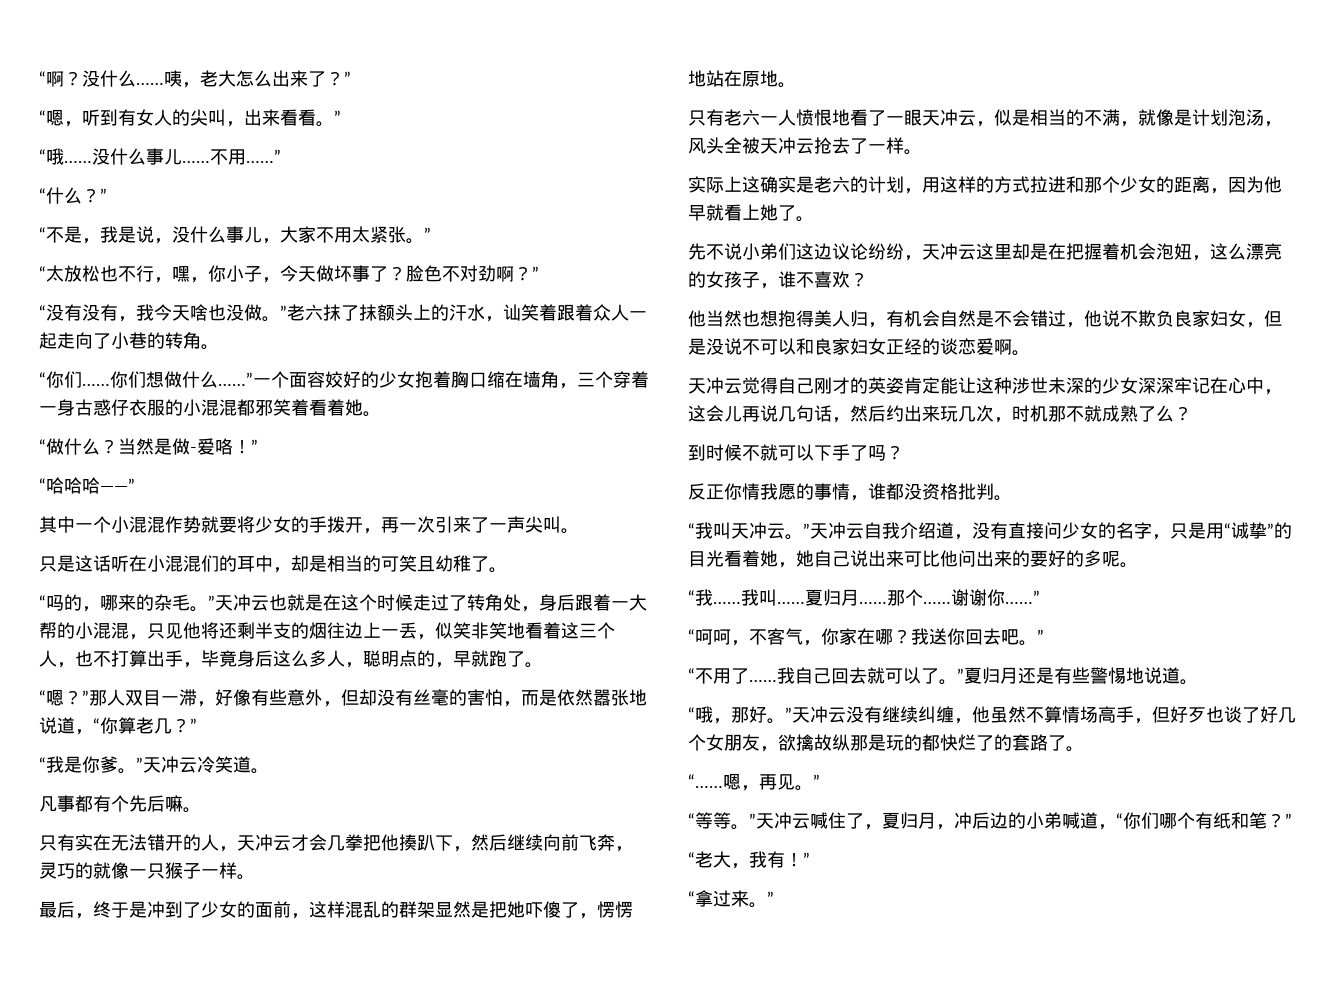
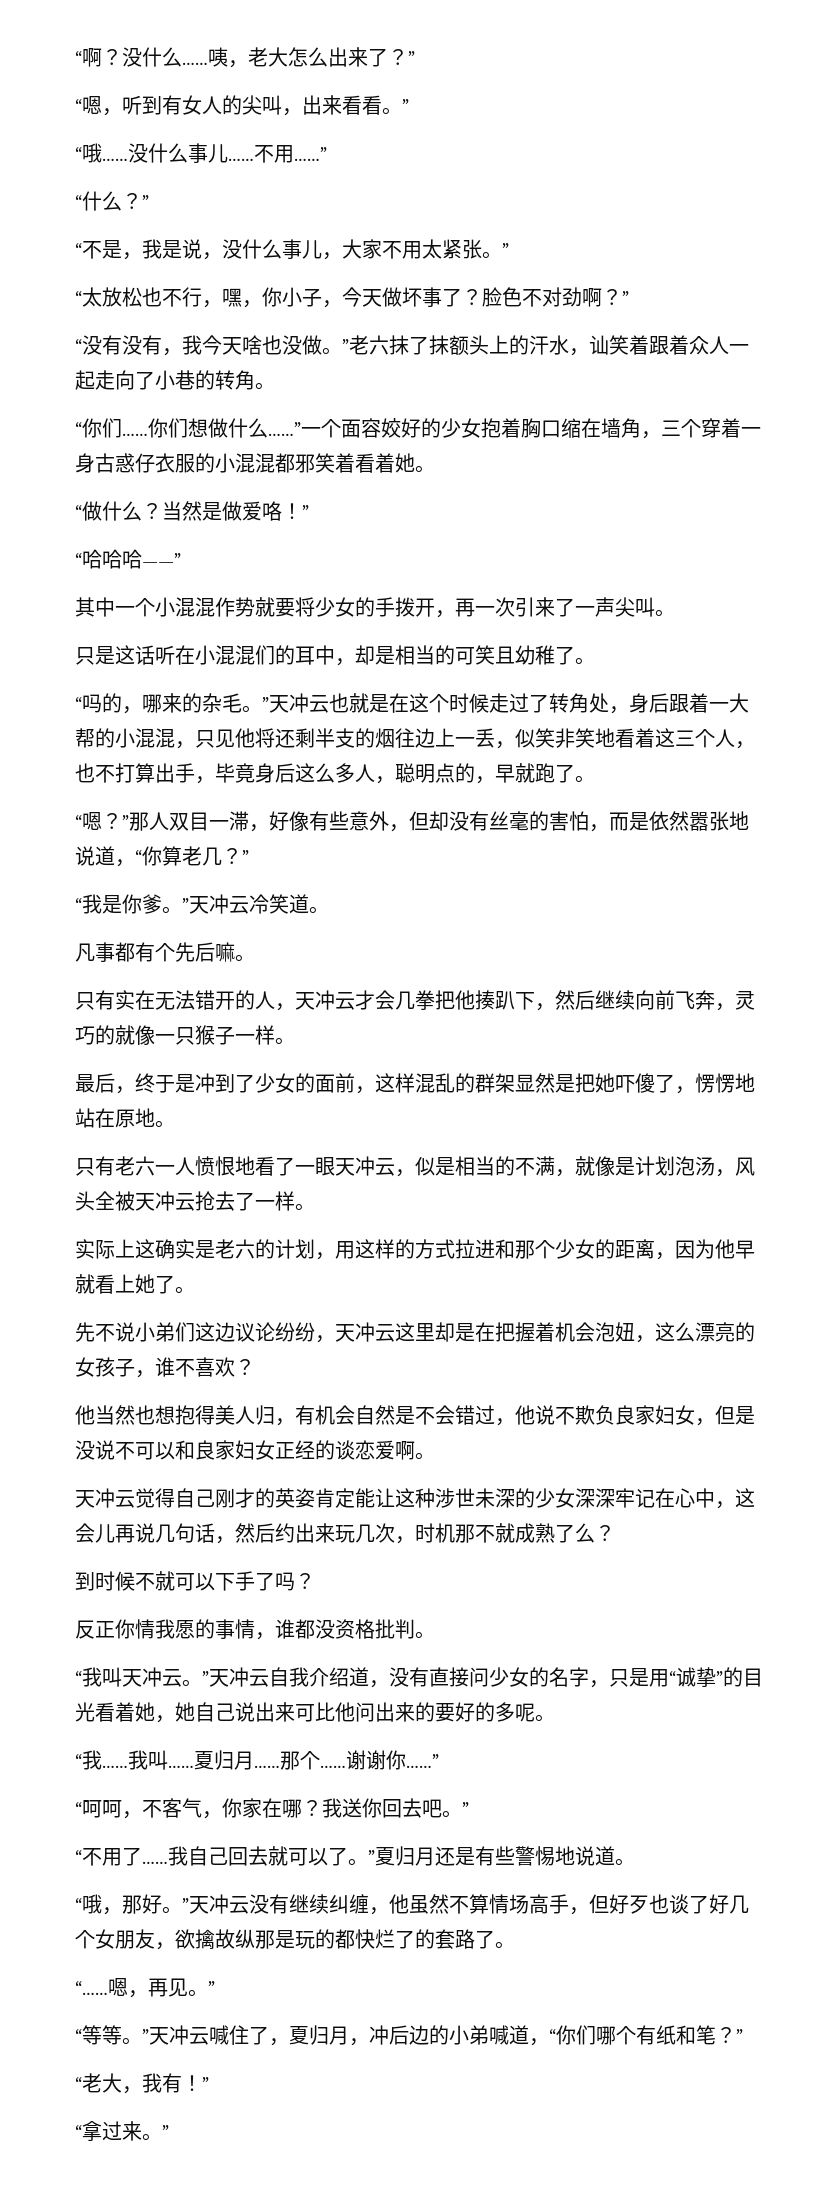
- 当然是做-爱咯！”
+ 当然是做爱咯！”

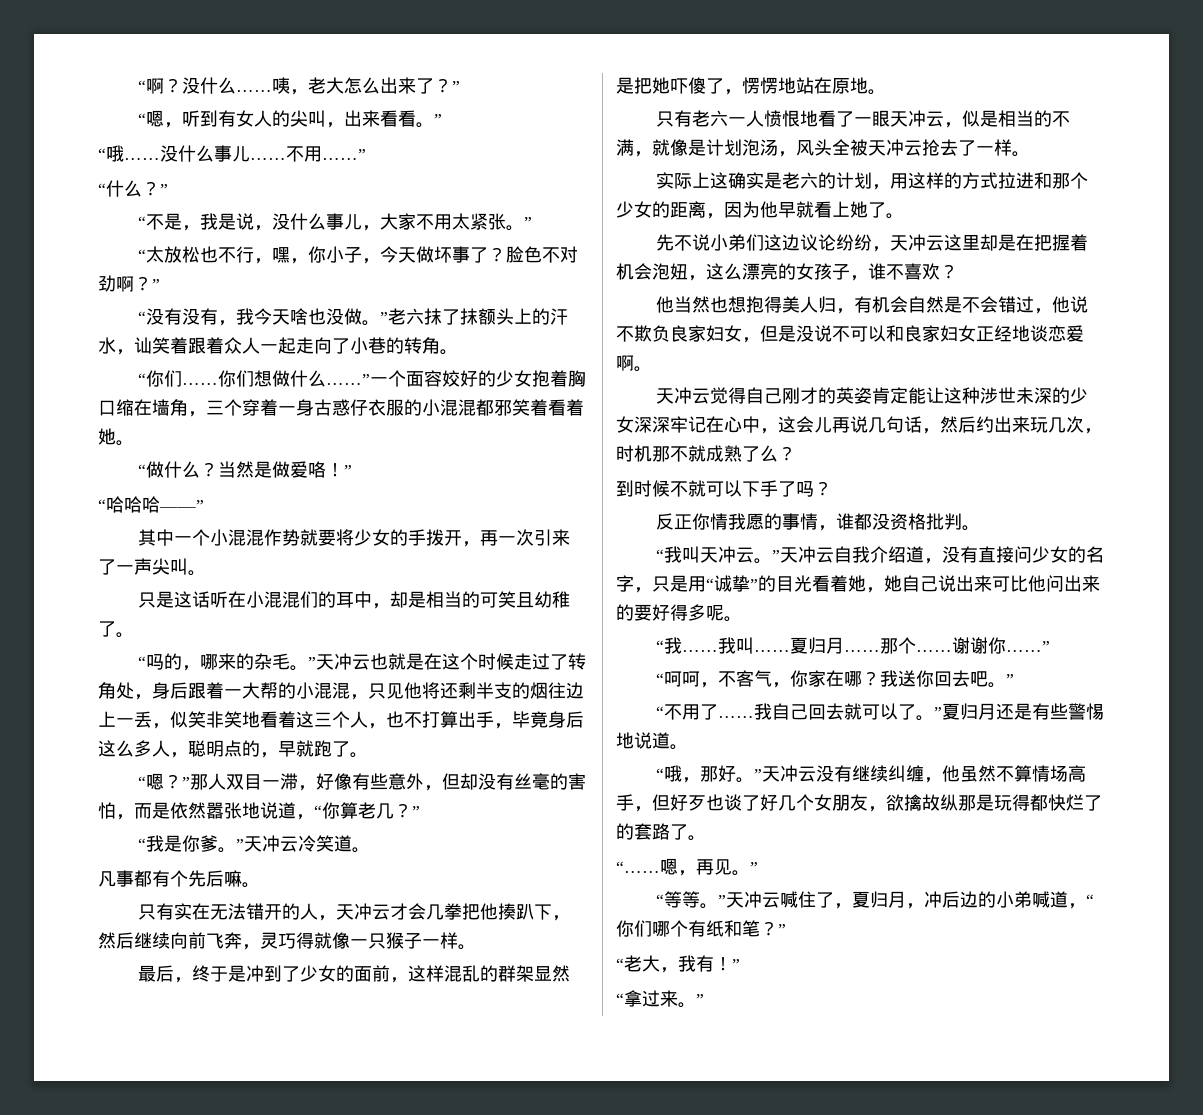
- 只有实在无法错开的人，天冲云才会几拳把他揍趴下，然后继续向前飞奔，灵巧的就像一只猴子一样。
+ 只有实在无法错开的人，天冲云才会几拳把他揍趴下，然后继续向前飞奔，灵巧得就像一只猴子一样。
- 他当然也想抱得美人归，有机会自然是不会错过，他说不欺负良家妇女，但是没说不可以和良家妇女正经的谈恋爱啊。
+ 他当然也想抱得美人归，有机会自然是不会错过，他说不欺负良家妇女，但是没说不可以和良家妇女正经地谈恋爱啊。
- “我叫天冲云。”天冲云自我介绍道，没有直接问少女的名字，只是用“诚挚”的目光看着她，她自己说出来可比他问出来的要好的多呢。
+ “我叫天冲云。”天冲云自我介绍道，没有直接问少女的名字，只是用“诚挚”的目光看着她，她自己说出来可比他问出来的要好得多呢。
- “哦，那好。”天冲云没有继续纠缠，他虽然不算情场高手，但好歹也谈了好几个女朋友，欲擒故纵那是玩的都快烂了的套路了。
+ “哦，那好。”天冲云没有继续纠缠，他虽然不算情场高手，但好歹也谈了好几个女朋友，欲擒故纵那是玩得都快烂了的套路了。

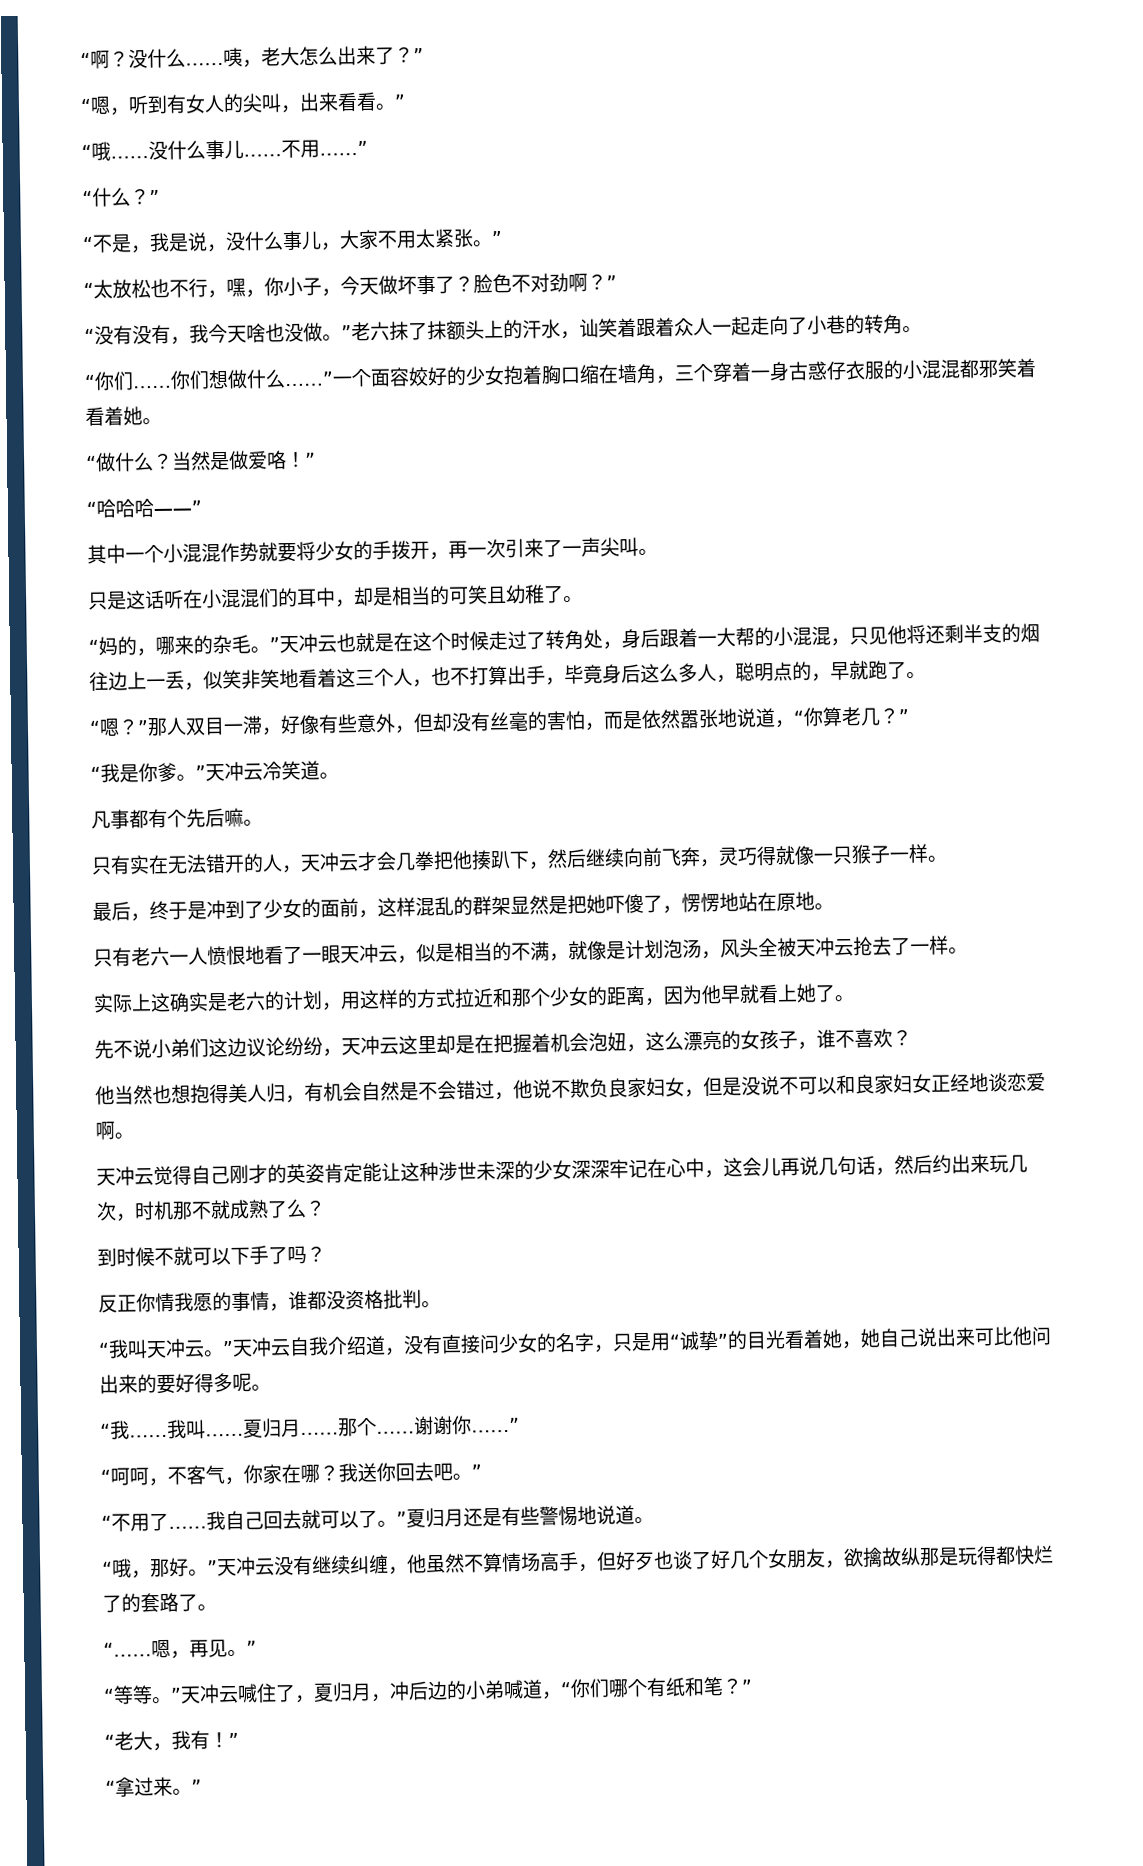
- “吗的，哪来的杂毛。”天冲云也就是在这个时候走过了转角处，身后跟着一大帮的小混混，只见他将还剩半支的烟往边上一丢，似笑非笑地看着这三个人，也不打算出手，毕竟身后这么多人，聪明点的，早就跑了。
+ “妈的，哪来的杂毛。”天冲云也就是在这个时候走过了转角处，身后跟着一大帮的小混混，只见他将还剩半支的烟往边上一丢，似笑非笑地看着这三个人，也不打算出手，毕竟身后这么多人，聪明点的，早就跑了。
- 实际上这确实是老六的计划，用这样的方式拉进和那个少女的距离，因为他早就看上她了。
+ 实际上这确实是老六的计划，用这样的方式拉近和那个少女的距离，因为他早就看上她了。

